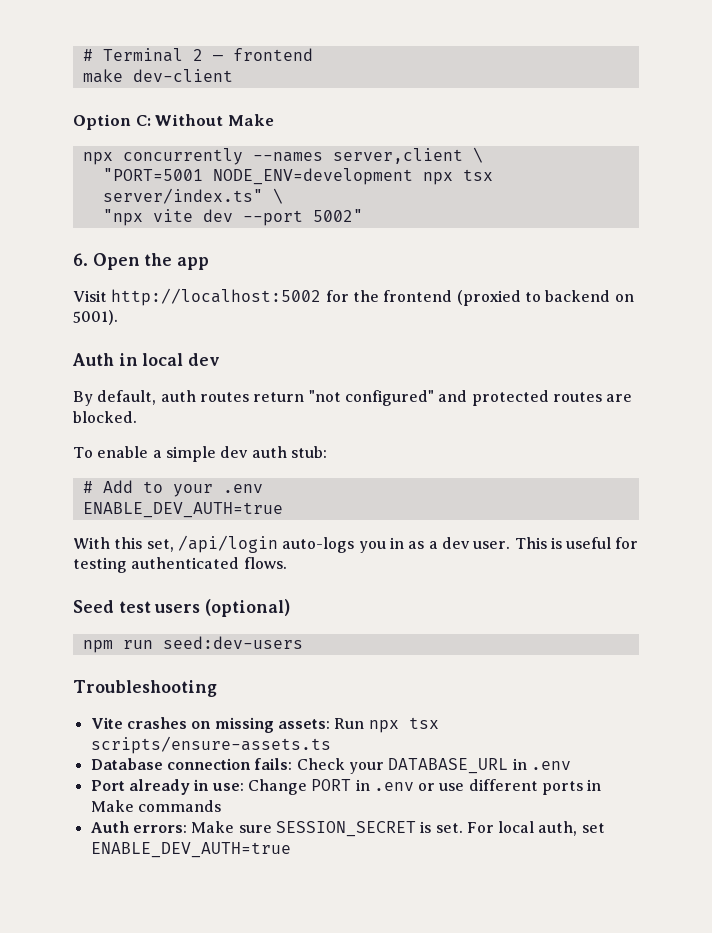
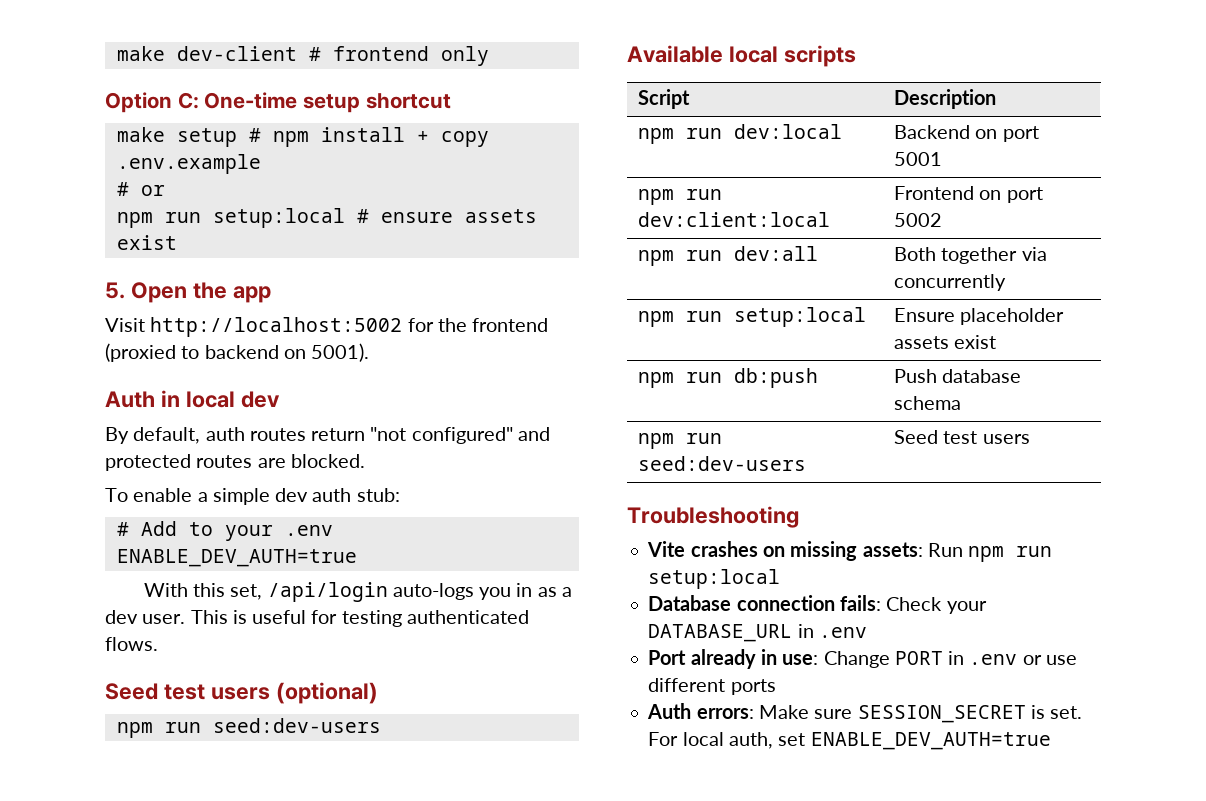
- # Terminal 2 — frontend
- make dev-client
+ make dev-client # frontend only
- Option C: Without Make
- npx concurrently --names server,client \
- "PORT=5001 NODE_ENV=development npx tsx server/index.ts" \
- "npx vite dev --port 5002"
- 6. Open the app
+ Option C: One-time setup shortcut
+ make setup # npm install + copy .env.example
+ # or
+ npm run setup:local # ensure assets exist
+ 5. Open the app
+ Available local scripts
+ Script | Description
+ npm run dev:local | Backend on port 5001
+ npm run dev:client:local | Frontend on port 5002
+ npm run dev:all | Both together via concurrently
+ npm run setup:local | Ensure placeholder assets exist
+ npm run db:push | Push database schema
+ npm run seed:dev-users | Seed test users
- Vite crashes on missing assets: Run npx tsx scripts/ensure-assets.ts
+ Vite crashes on missing assets: Run npm run setup:local
- Port already in use: Change PORT in .env or use different ports in Make commands
+ Port already in use: Change PORT in .env or use different ports

